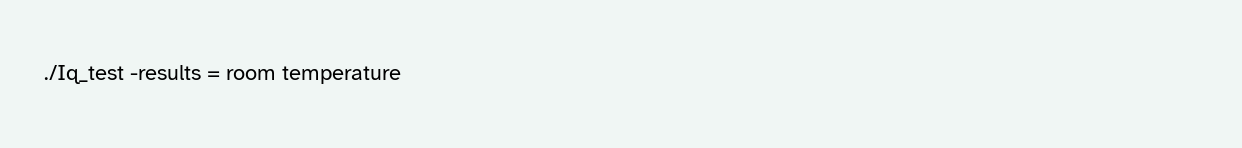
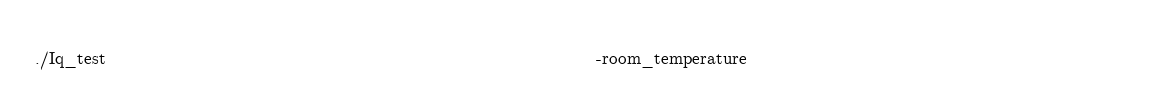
- ./Iq_test -results = room temperature
+ ./Iq_test
+ -room_temperature

